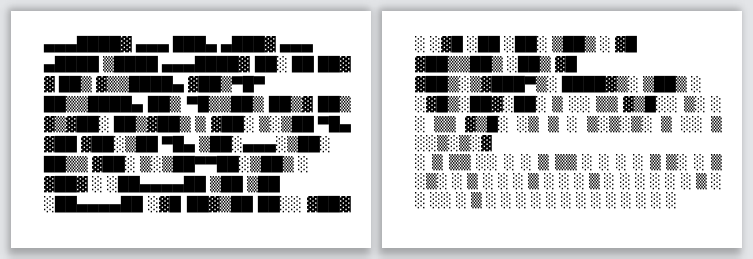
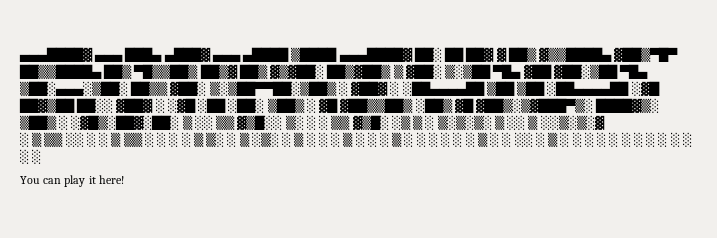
+ You can play it here!

